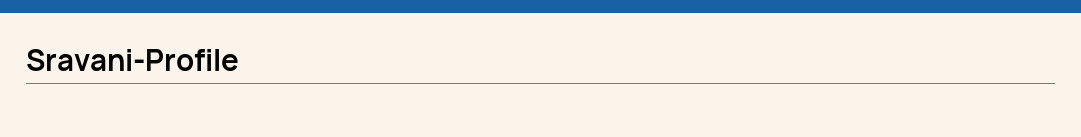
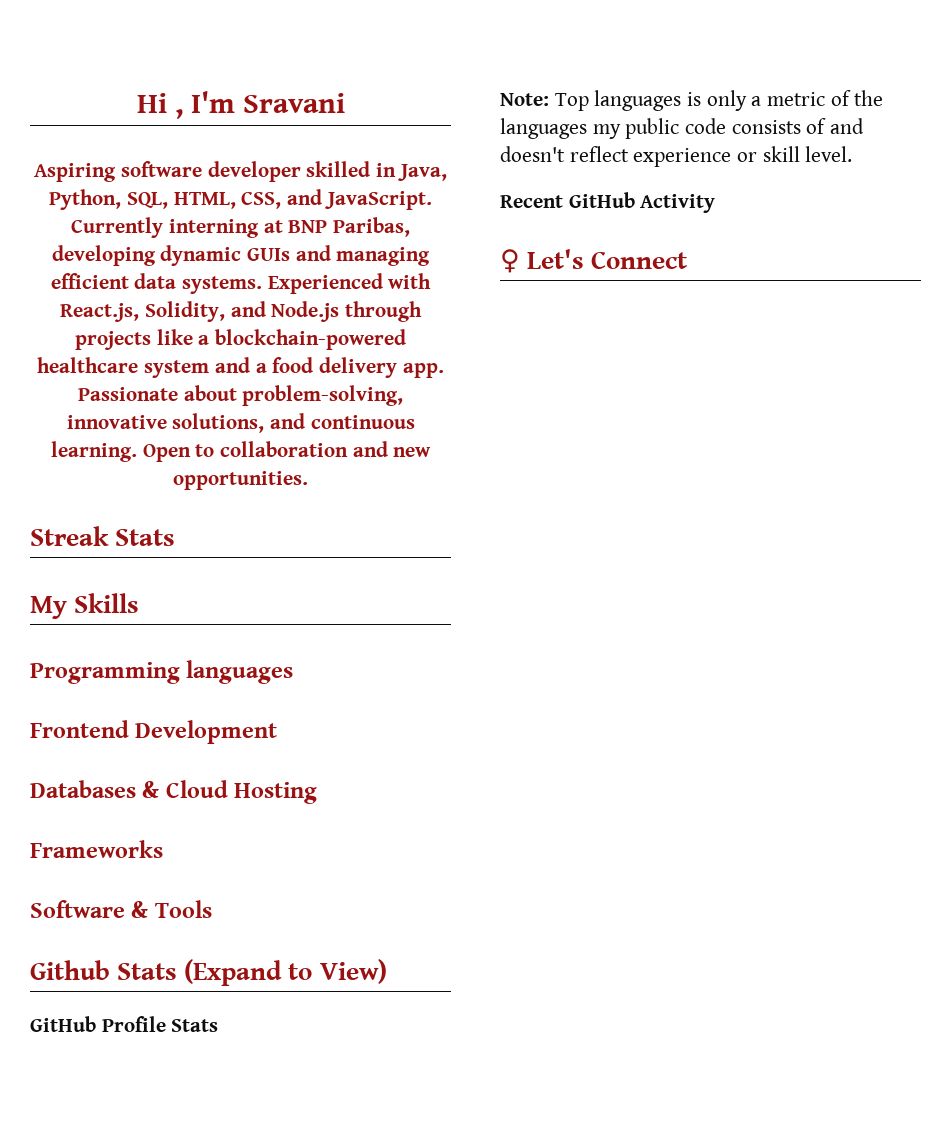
- Sravani-Profile
+ Hi , I'm Sravani
+ Aspiring software developer skilled in Java, Python, SQL, HTML, CSS, and JavaScript. Currently interning at BNP Paribas, developing dynamic GUIs and managing efficient data systems. Experienced with React.js, Solidity, and Node.js through projects like a blockchain-powered healthcare system and a food delivery app. Passionate about problem-solving, innovative solutions, and continuous learning. Open to collaboration and new opportunities.
+ Streak Stats
+ My Skills
+ Programming languages
+ Frontend Development
+ Databases & Cloud Hosting
+ Frameworks
+ Software & Tools
+ Github Stats (Expand to View)
+ GitHub Profile Stats
+ Note: Top languages is only a metric of the languages my public code consists of and doesn't reflect experience or skill level.
+ Recent GitHub Activity
+ ♀ Let's Connect

